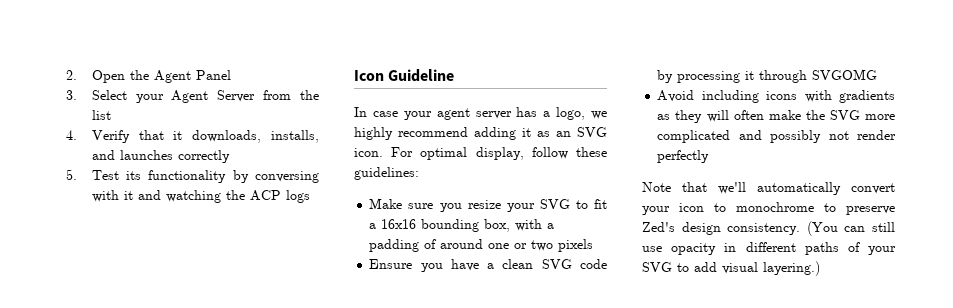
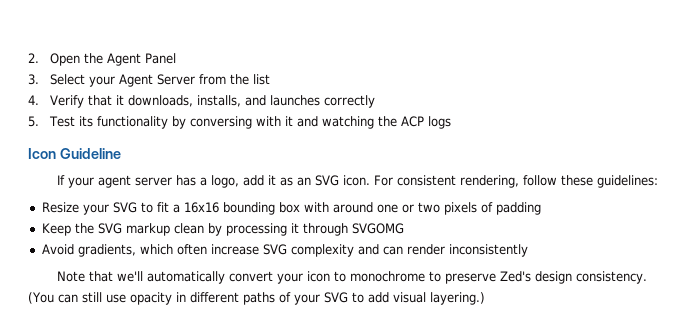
- In case your agent server has a logo, we highly recommend adding it as an SVG icon.
+ If your agent server has a logo, add it as an SVG icon.
- For optimal display, follow these guidelines:
+ For consistent rendering, follow these guidelines:
- Make sure you resize your SVG to fit a 16x16 bounding box, with a padding of around one or two pixels
- Ensure you have a clean SVG code by processing it through SVGOMG
+ Resize your SVG to fit a 16x16 bounding box with around one or two pixels of padding
+ Keep the SVG markup clean by processing it through SVGOMG
- Avoid including icons with gradients as they will often make the SVG more complicated and possibly not render perfectly
+ Avoid gradients, which often increase SVG complexity and can render inconsistently

